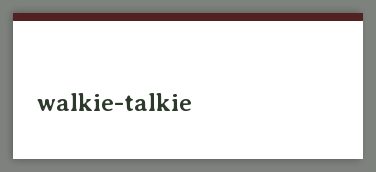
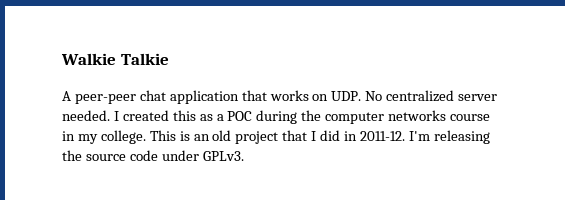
- walkie-talkie
+ Walkie Talkie
+ A peer-peer chat application that works on UDP. No centralized server needed. I created this as a POC during the computer networks course in my college. This is an old project that I did in 2011-12. I'm releasing the source code under GPLv3.

